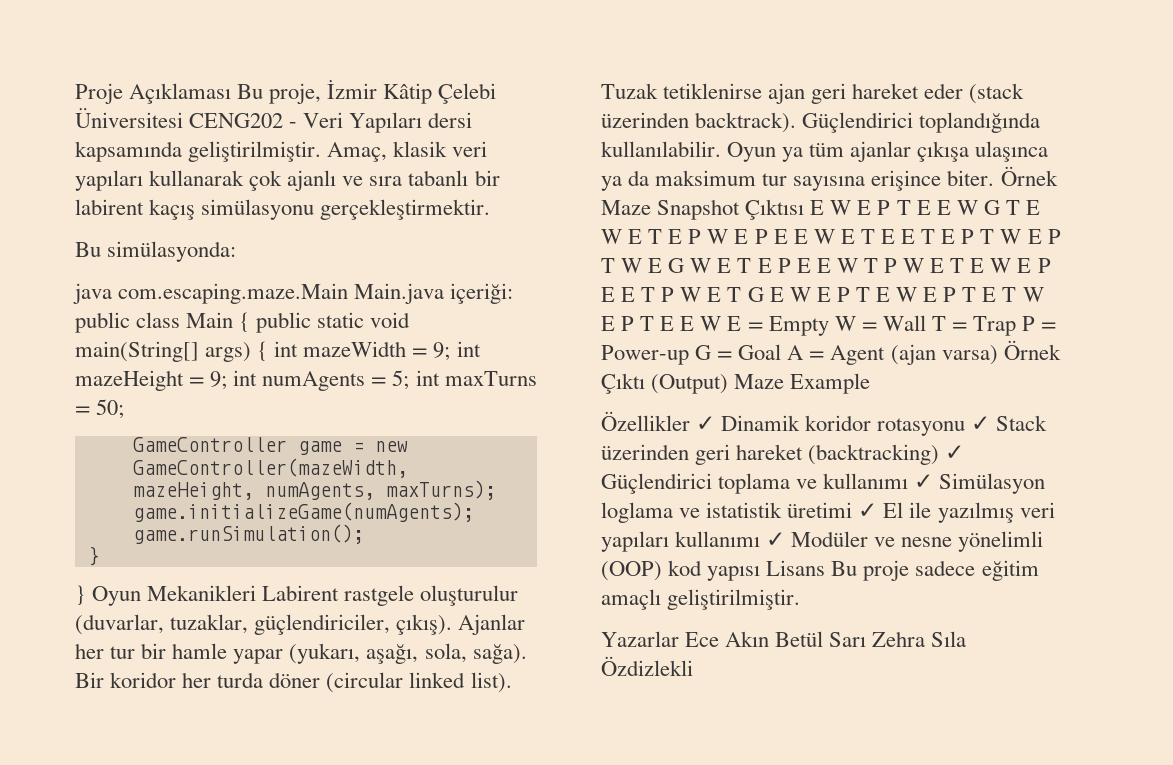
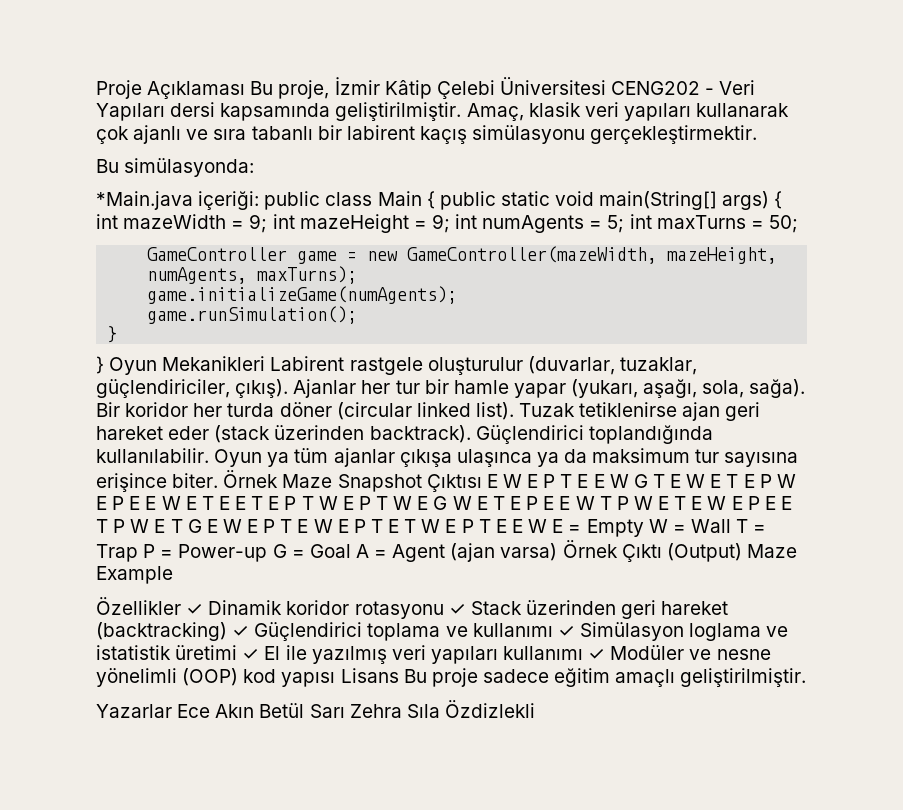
- java com.escaping.maze.Main Main.java içeriği: public class Main { public static void main(String[] args) { int mazeWidth = 9; int mazeHeight = 9; int numAgents = 5; int maxTurns = 50;
+ *Main.java içeriği: public class Main { public static void main(String[] args) { int mazeWidth = 9; int mazeHeight = 9; int numAgents = 5; int maxTurns = 50;

